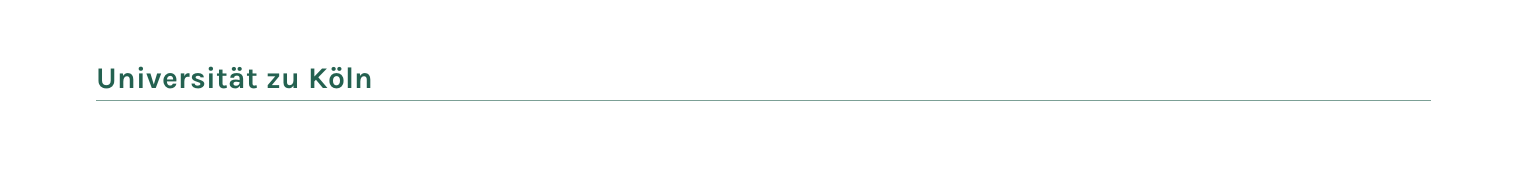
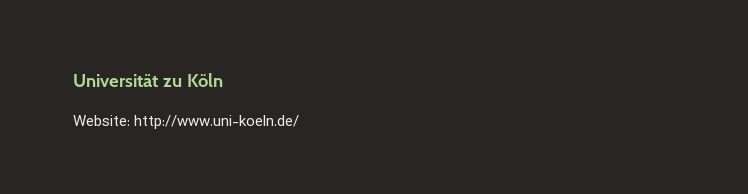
+ Website: http://www.uni-koeln.de/

